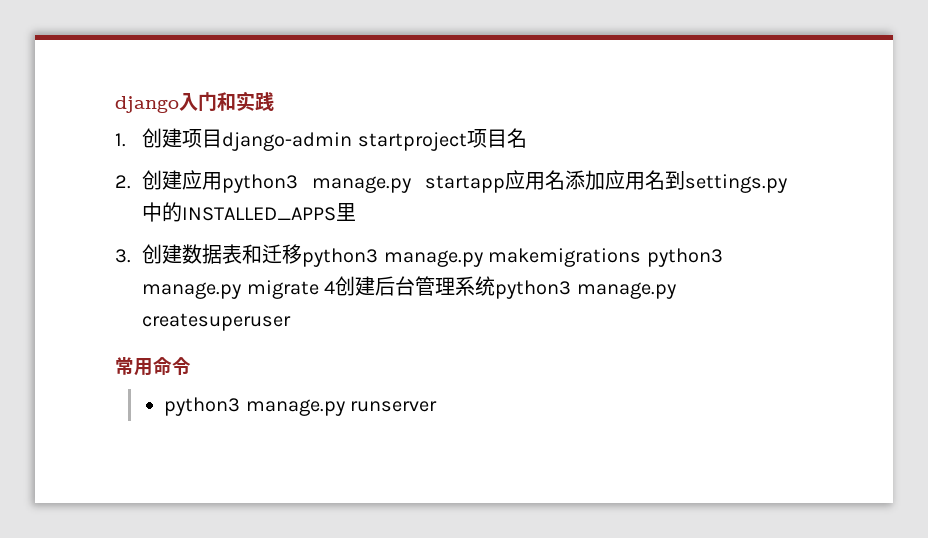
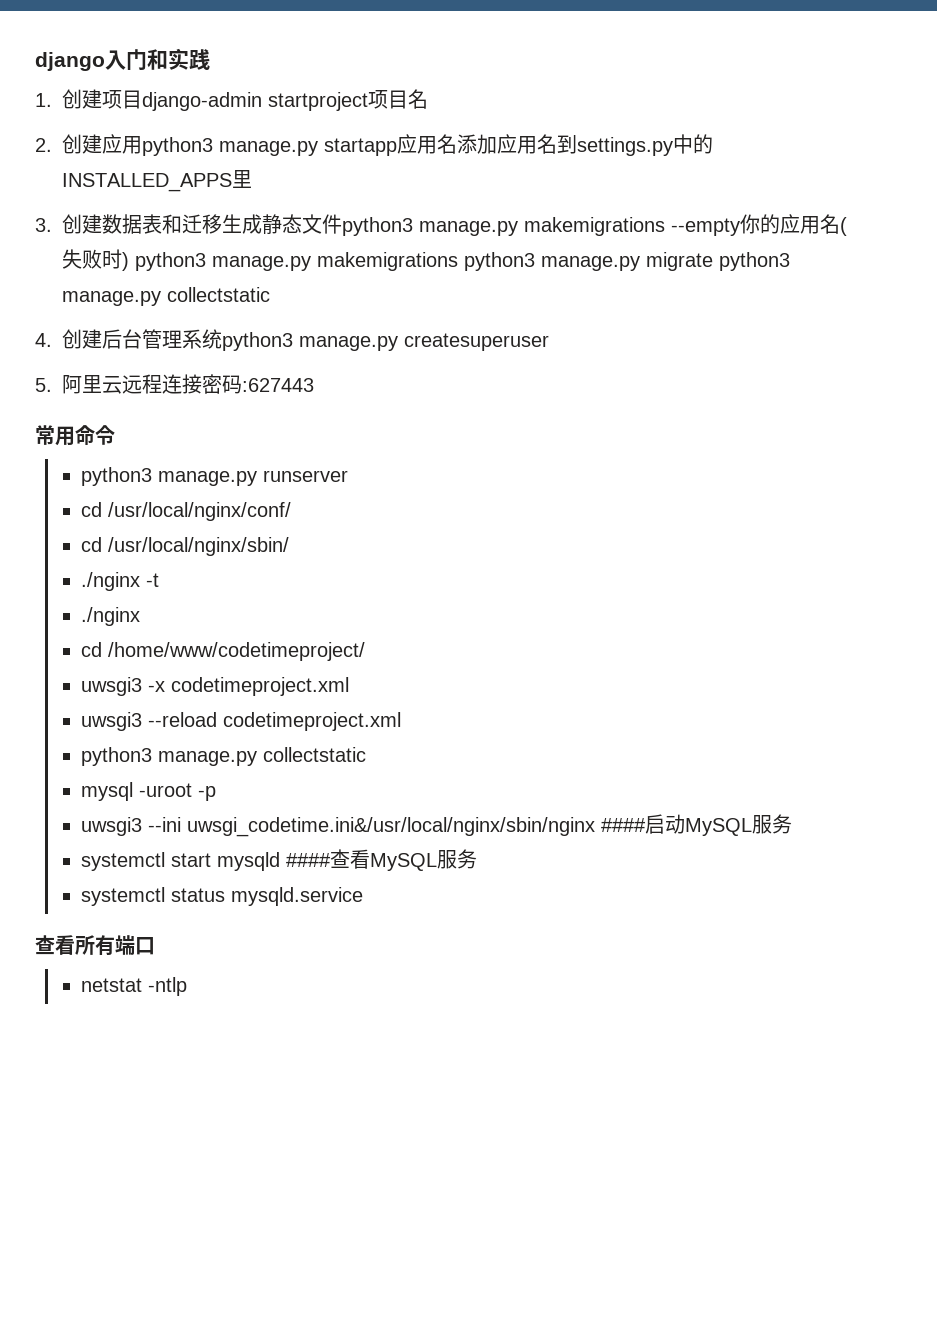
- 3.创建数据表和迁移python3 manage.py makemigrations python3 manage.py migrate 4创建后台管理系统python3 manage.py createsuperuser
+ 3.创建数据表和迁移生成静态文件python3 manage.py makemigrations --empty你的应用名(失败时) python3 manage.py makemigrations python3 manage.py migrate python3 manage.py collectstatic
+ 4.创建后台管理系统python3 manage.py createsuperuser
+ 5.阿里云远程连接密码:627443
+ cd /usr/local/nginx/conf/
+ cd /usr/local/nginx/sbin/
+ ./nginx -t
+ ./nginx
+ cd /home/www/codetimeproject/
+ uwsgi3 -x codetimeproject.xml
+ uwsgi3 --reload codetimeproject.xml
+ python3 manage.py collectstatic
+ mysql -uroot -p
+ uwsgi3 --ini uwsgi_codetime.ini&/usr/local/nginx/sbin/nginx ####启动MySQL服务
+ systemctl start mysqld ####查看MySQL服务
+ systemctl status mysqld.service
+ 查看所有端口
+ netstat -ntlp

